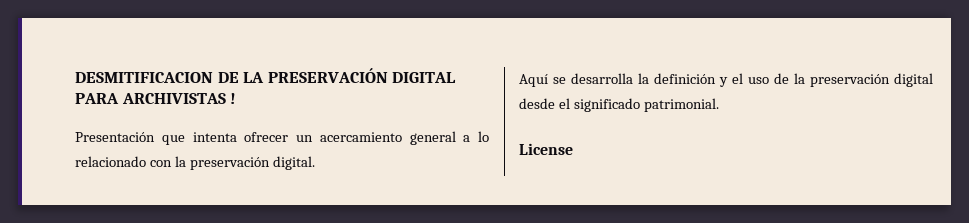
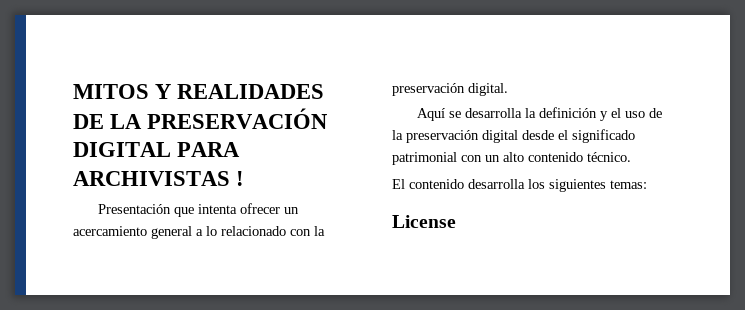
- DESMITIFICACION DE LA PRESERVACIÓN DIGITAL PARA ARCHIVISTAS !
+ MITOS Y REALIDADES DE LA PRESERVACIÓN DIGITAL PARA ARCHIVISTAS !
- Aquí se desarrolla la definición y el uso de la preservación digital desde el significado patrimonial.
+ Aquí se desarrolla la definición y el uso de la preservación digital desde el significado patrimonial con un alto contenido técnico.
+ El contenido desarrolla los siguientes temas:

